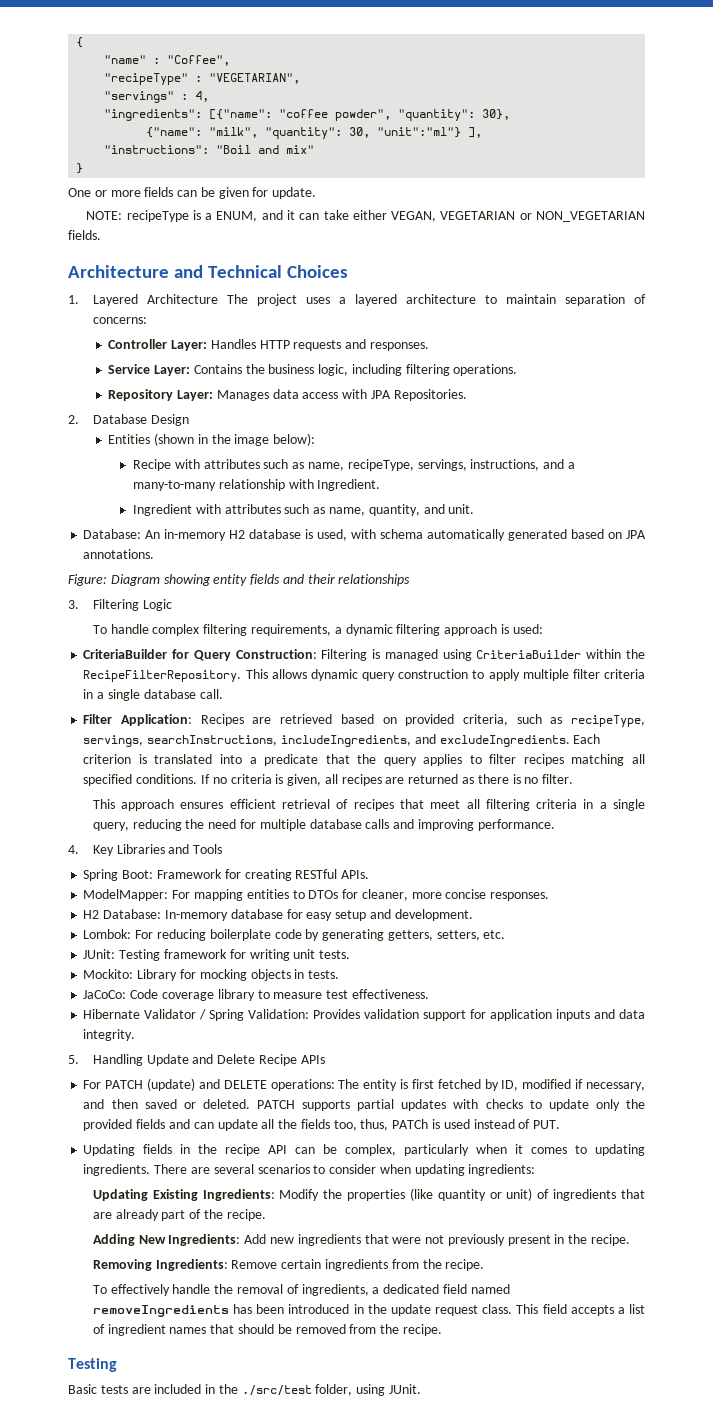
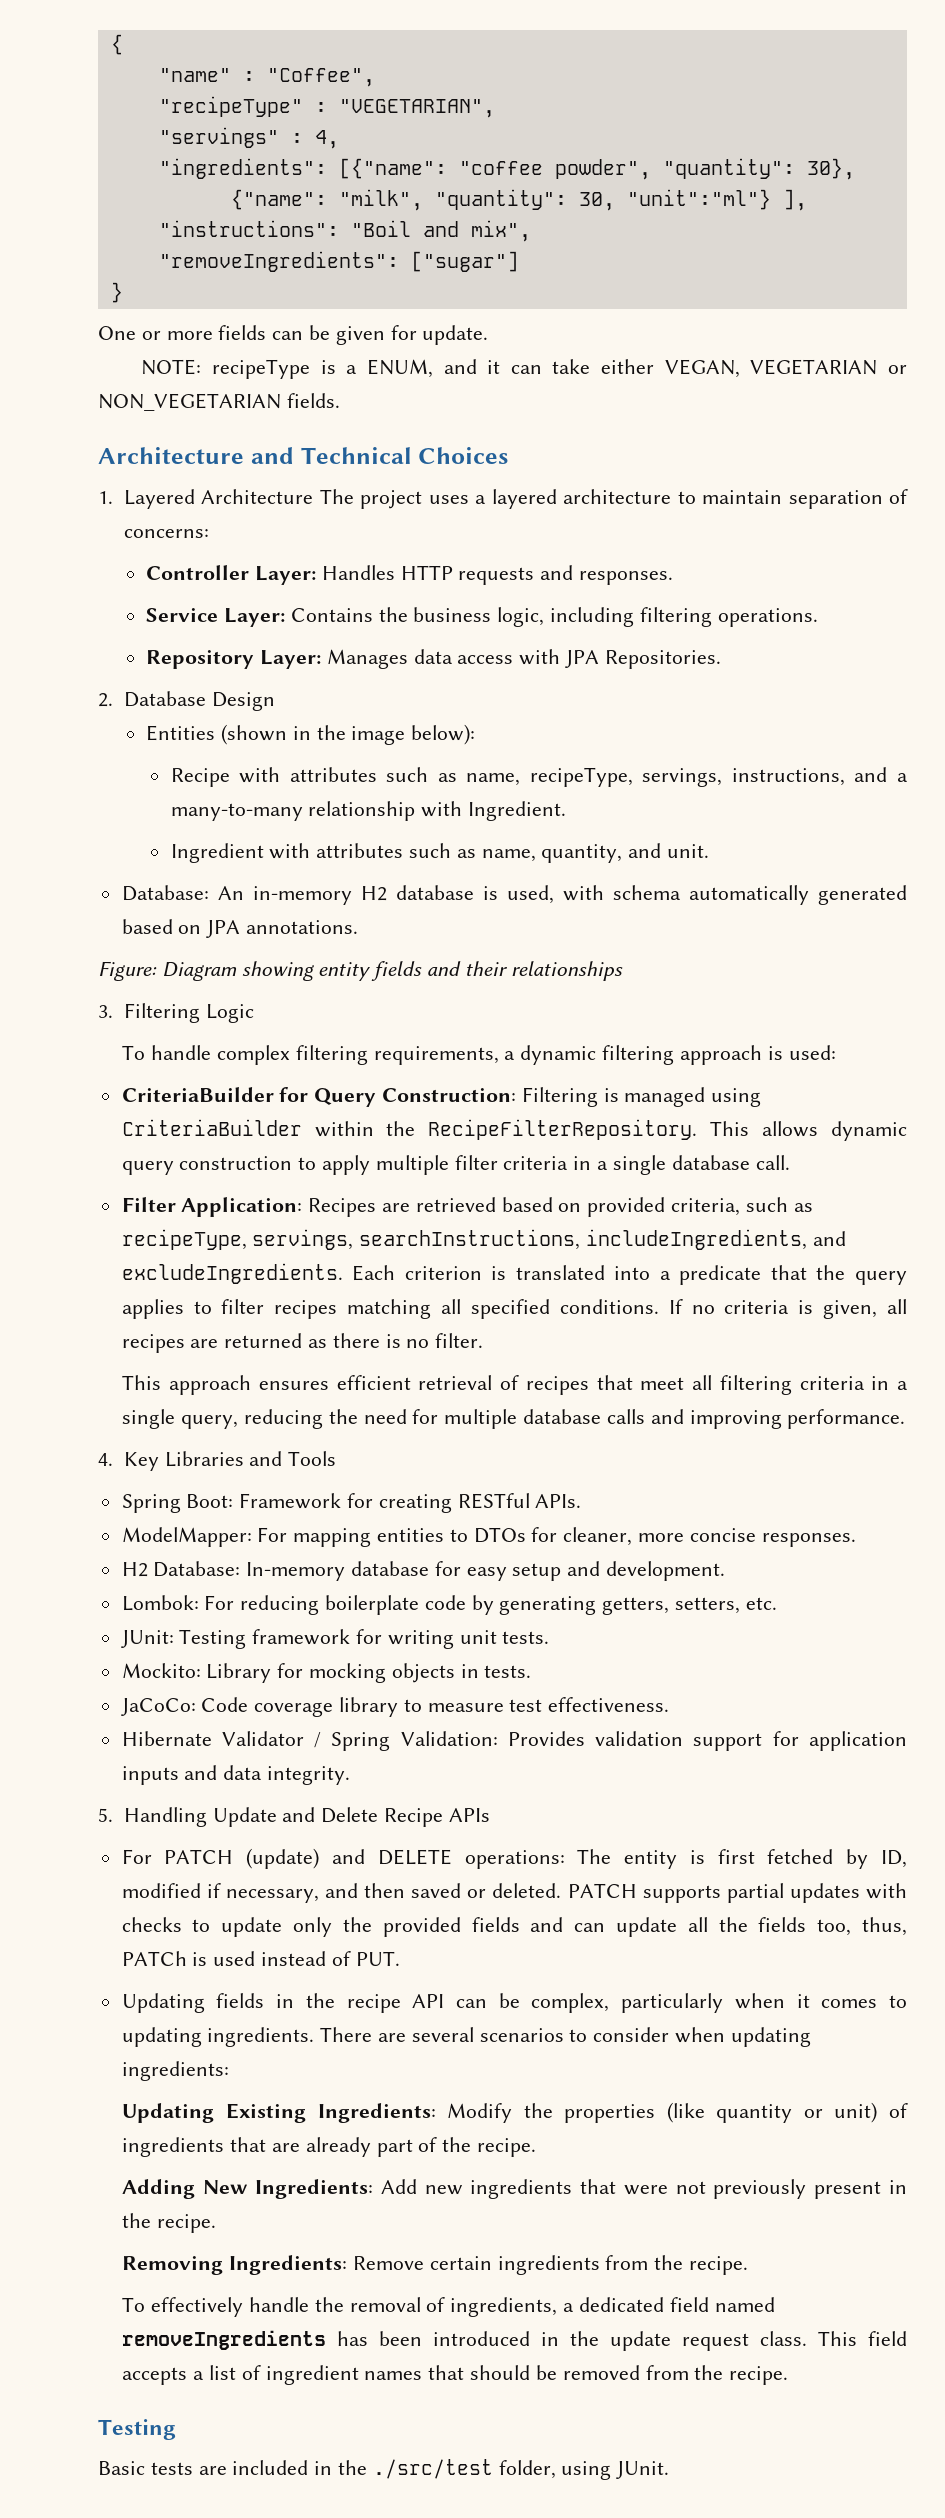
- "instructions": "Boil and mix"
+ "instructions": "Boil and mix",
+ "removeIngredients": ["sugar"]

